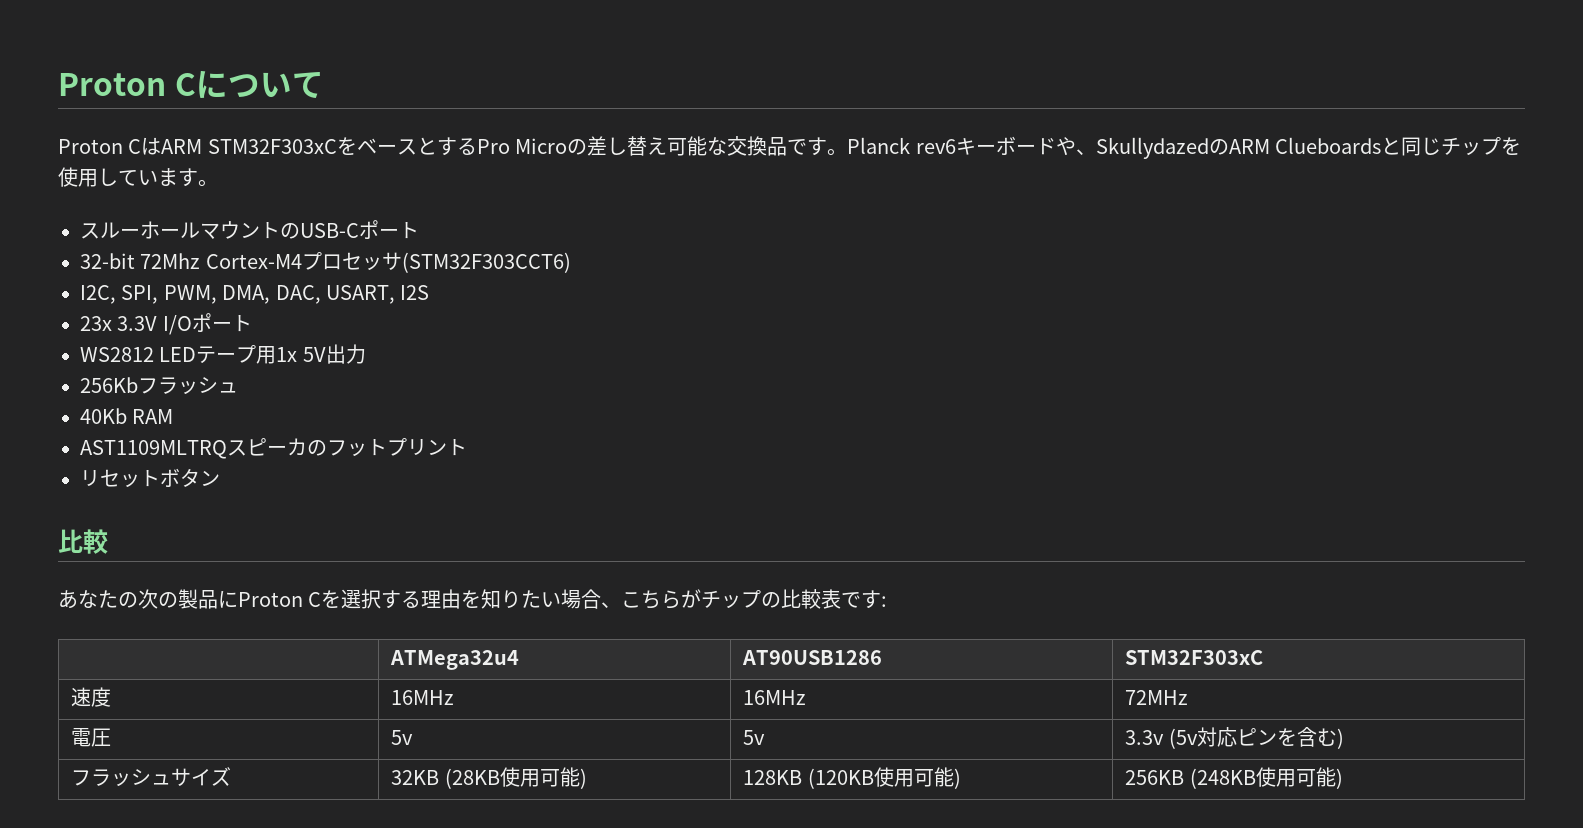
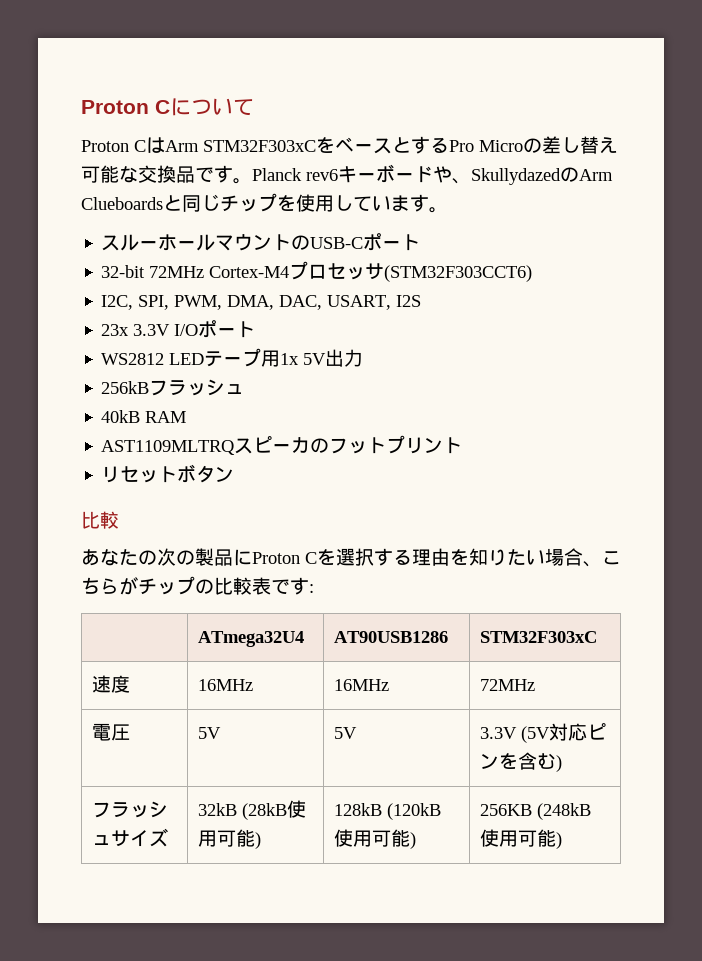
- Proton CはARM STM32F303xCをベースとするPro Microの差し替え可能な交換品です。
+ Proton CはArm STM32F303xCをベースとするPro Microの差し替え可能な交換品です。
- Planck rev6キーボードや、SkullydazedのARM Clueboardsと同じチップを使用しています。
+ Planck rev6キーボードや、SkullydazedのArm Clueboardsと同じチップを使用しています。
- 32-bit 72Mhz Cortex-M4プロセッサ(STM32F303CCT6)
+ 32-bit 72MHz Cortex-M4プロセッサ(STM32F303CCT6)
- 256Kbフラッシュ
+ 256kBフラッシュ
- 40Kb RAM
+ 40kB RAM
- | ATMega32u4 | AT90USB1286 | STM32F303xC
+ | ATmega32U4 | AT90USB1286 | STM32F303xC
- 電圧 | 5v | 5v | 3.3v (5v対応ピンを含む)
+ 電圧 | 5V | 5V | 3.3V (5V対応ピンを含む)
- フラッシュサイズ | 32KB (28KB使用可能) | 128KB (120KB使用可能) | 256KB (248KB使用可能)
+ フラッシュサイズ | 32kB (28kB使用可能) | 128kB (120kB使用可能) | 256KB (248kB使用可能)

